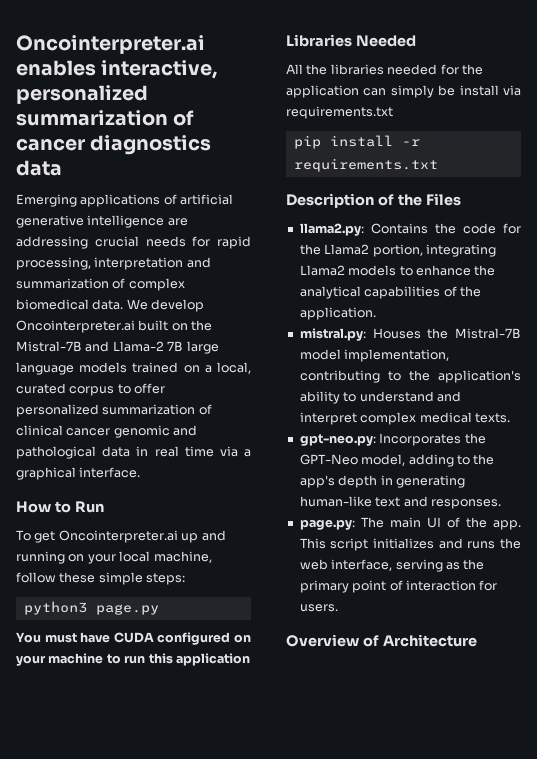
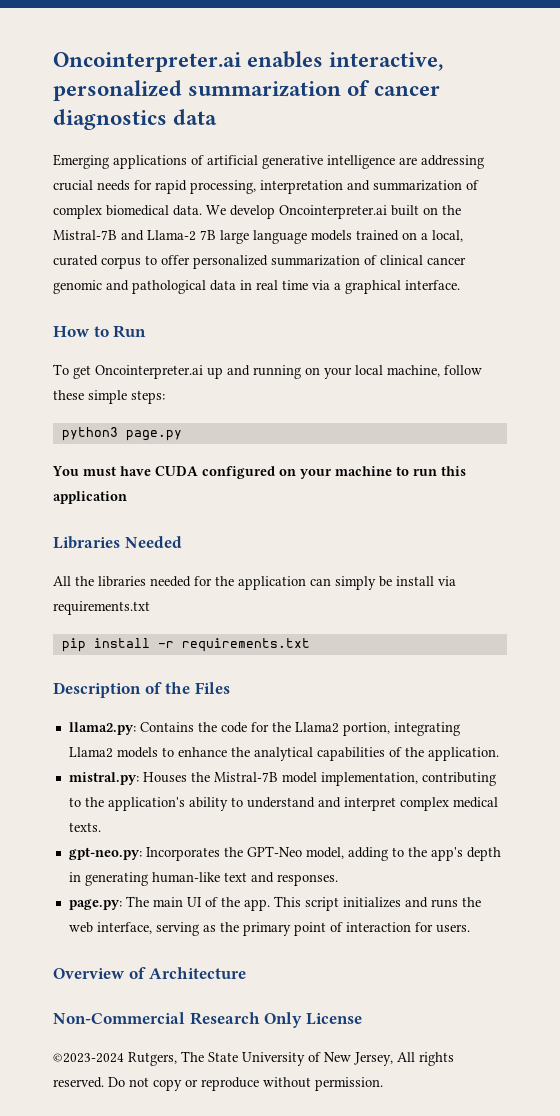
+ Non-Commercial Research Only License
+ ©2023-2024 Rutgers, The State University of New Jersey, All rights reserved. Do not copy or reproduce without permission.

